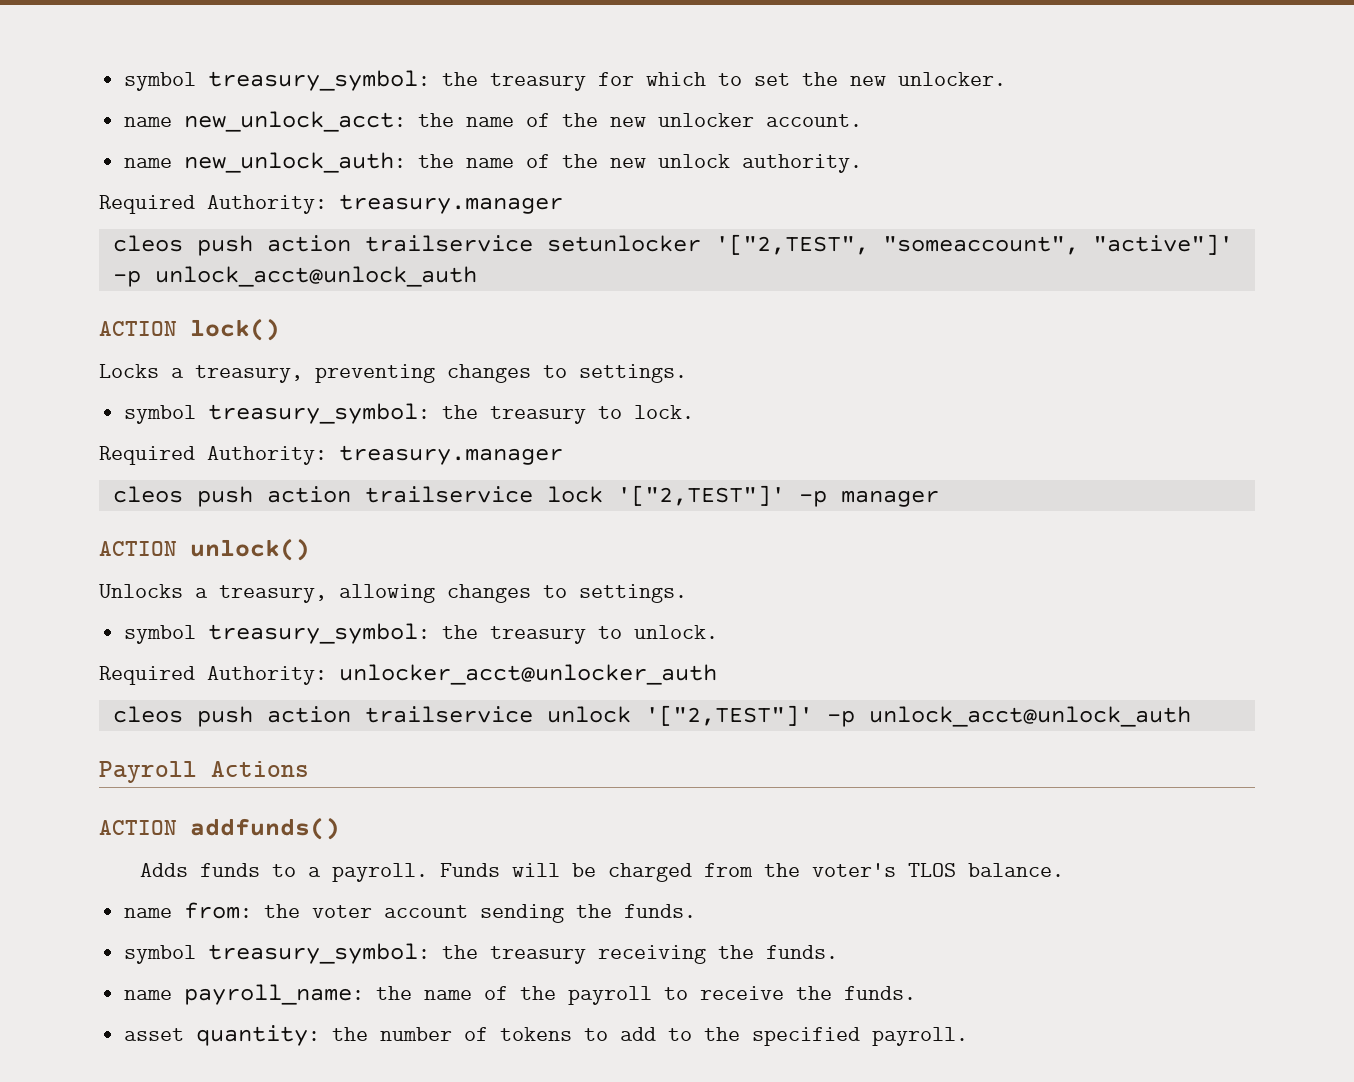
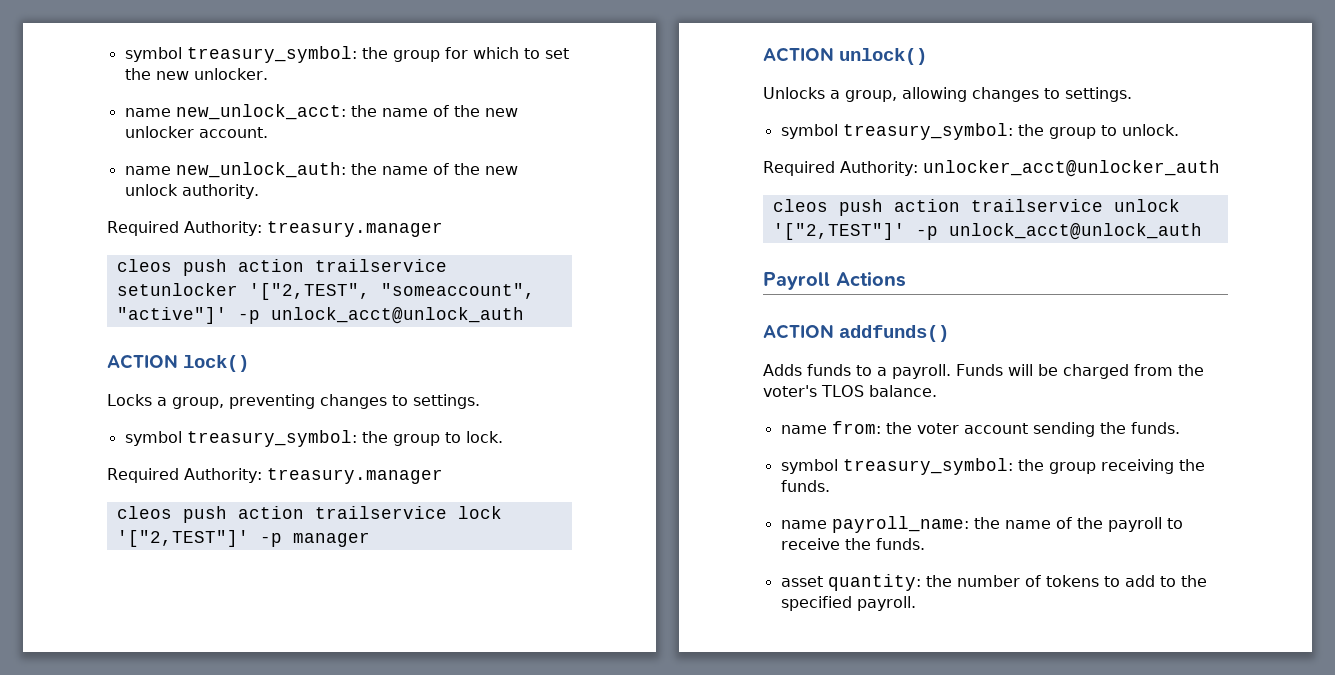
- symbol treasury_symbol: the treasury for which to set the new unlocker.
+ symbol treasury_symbol: the group for which to set the new unlocker.
- Locks a treasury, preventing changes to settings.
+ Locks a group, preventing changes to settings.
- symbol treasury_symbol: the treasury to lock.
+ symbol treasury_symbol: the group to lock.
- Unlocks a treasury, allowing changes to settings.
+ Unlocks a group, allowing changes to settings.
- symbol treasury_symbol: the treasury to unlock.
+ symbol treasury_symbol: the group to unlock.
- symbol treasury_symbol: the treasury receiving the funds.
+ symbol treasury_symbol: the group receiving the funds.

